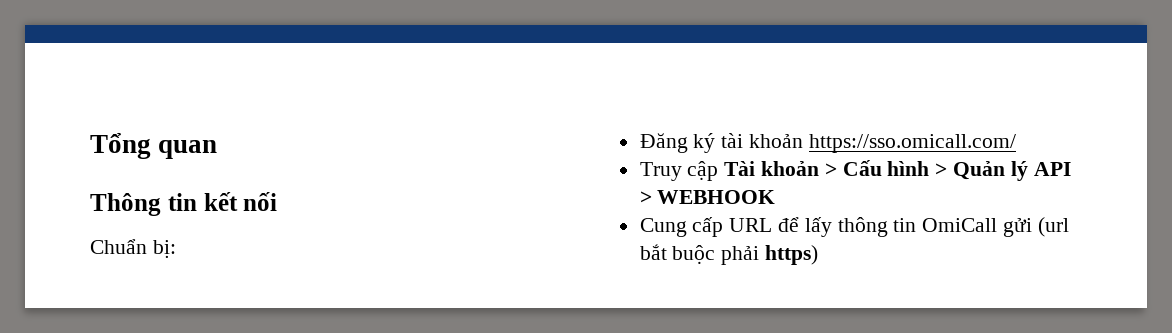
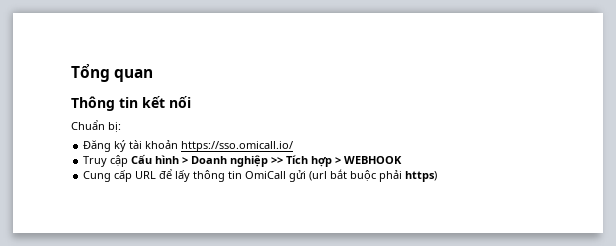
- Đăng ký tài khoản https://sso.omicall.com/
+ Đăng ký tài khoản https://sso.omicall.io/
- Truy cập Tài khoản > Cấu hình > Quản lý API > WEBHOOK
+ Truy cập Cấu hình > Doanh nghiệp >> Tích hợp > WEBHOOK

